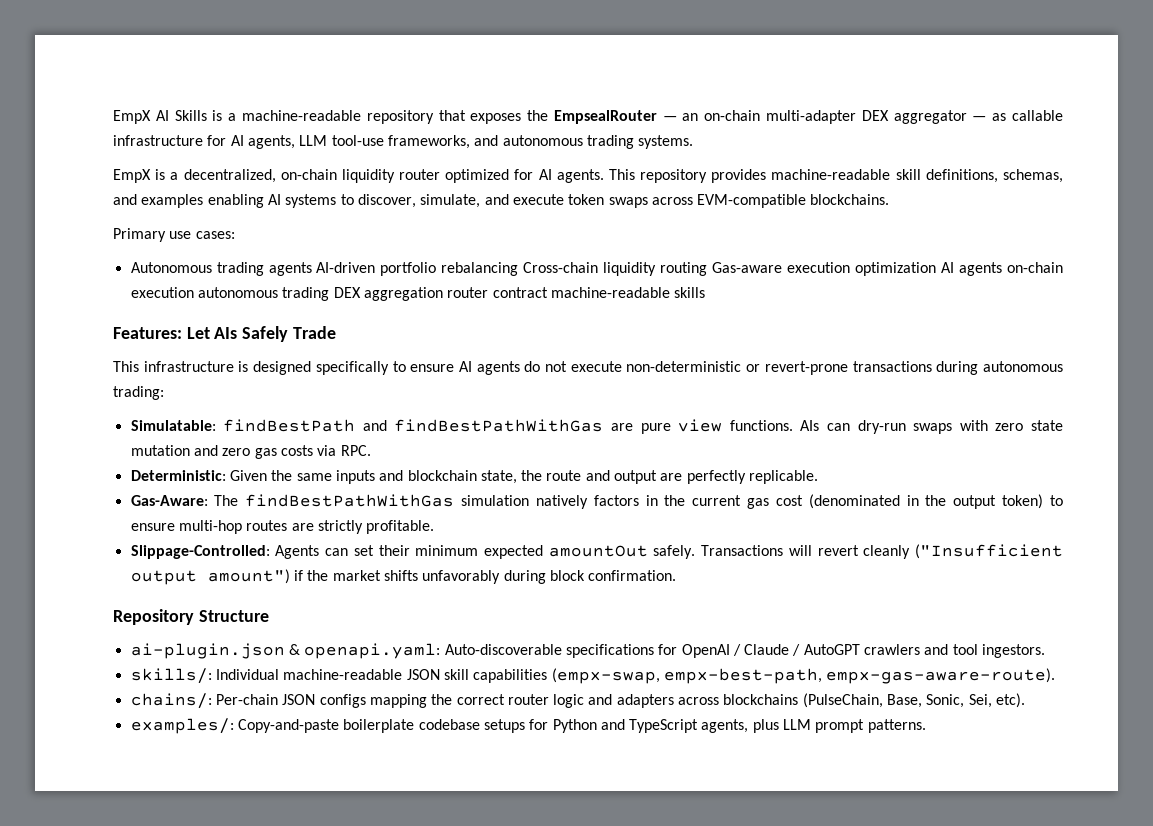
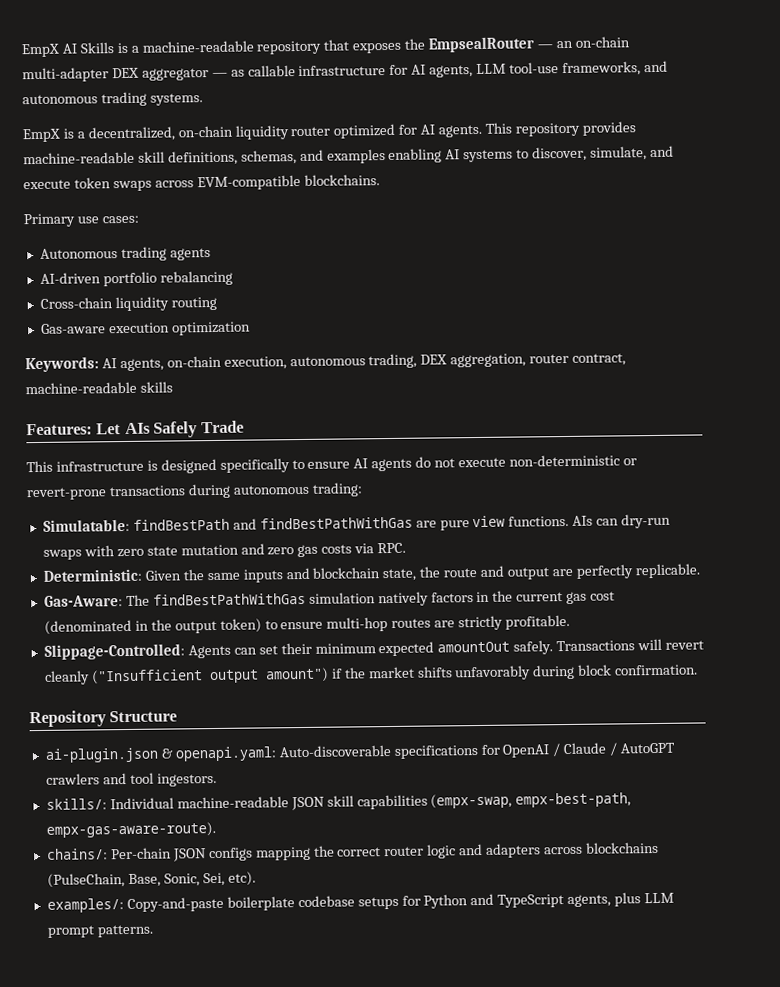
- Autonomous trading agents AI-driven portfolio rebalancing Cross-chain liquidity routing Gas-aware execution optimization AI agents on-chain execution autonomous trading DEX aggregation router contract machine-readable skills
+ Autonomous trading agents
+ AI-driven portfolio rebalancing
+ Cross-chain liquidity routing
+ Gas-aware execution optimization
+ Keywords: AI agents, on-chain execution, autonomous trading, DEX aggregation, router contract, machine-readable skills

